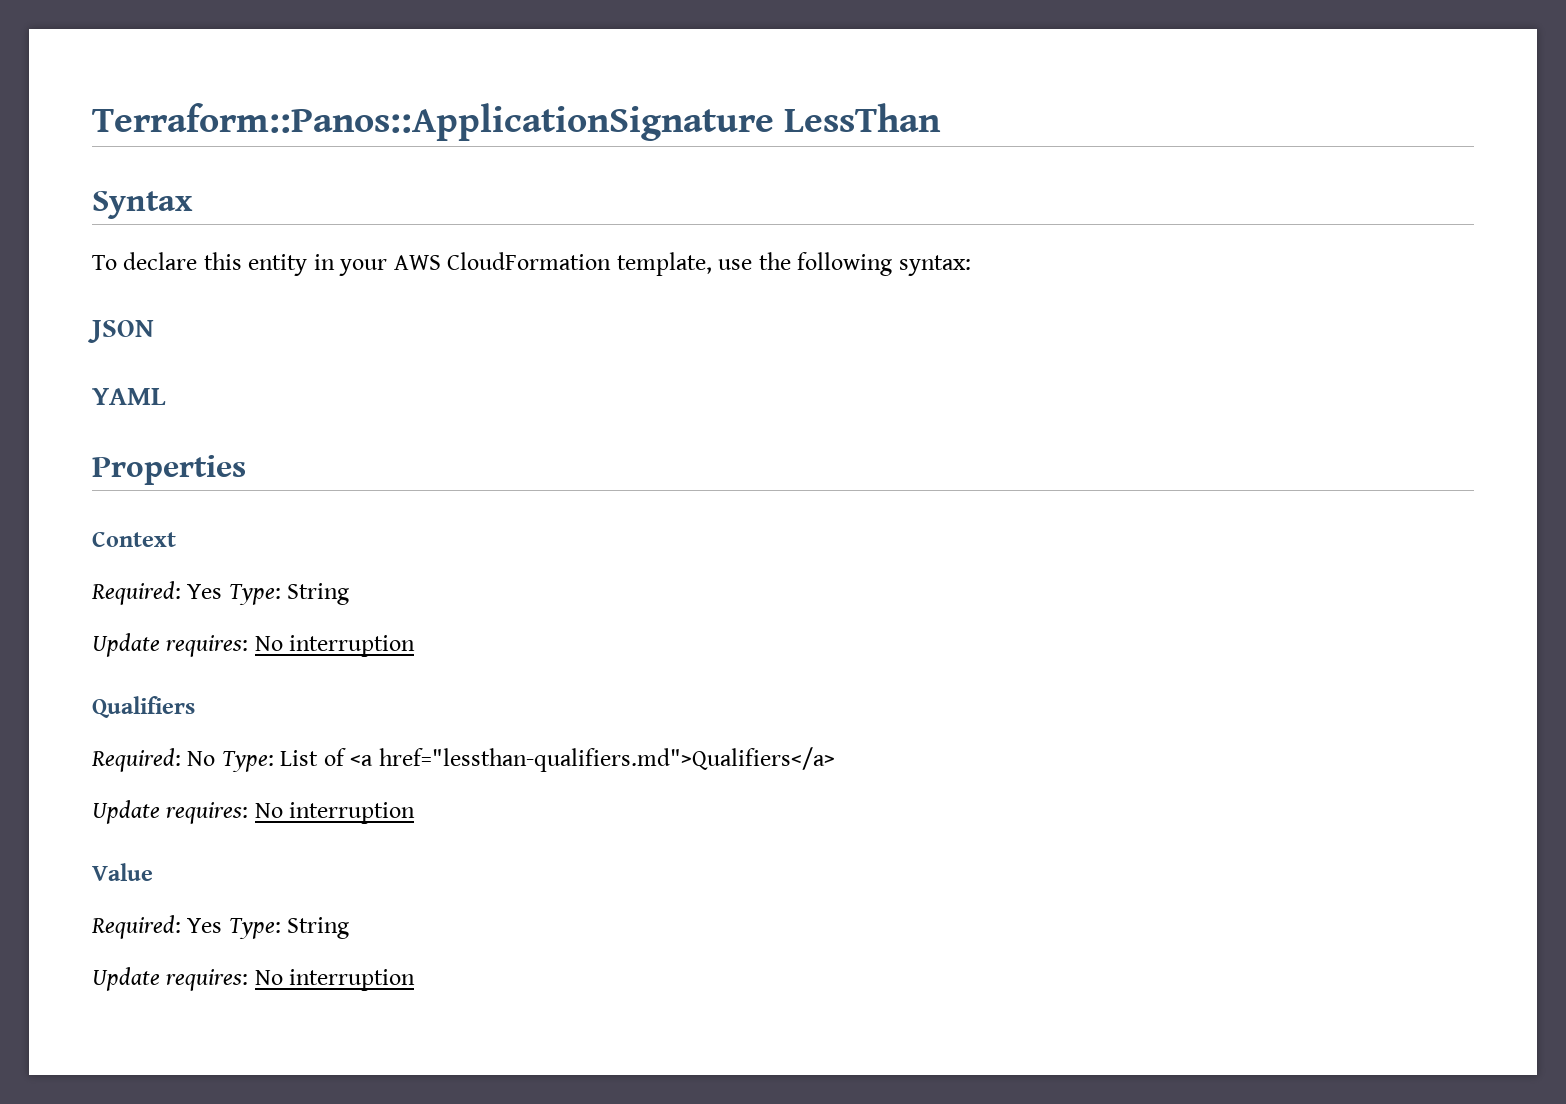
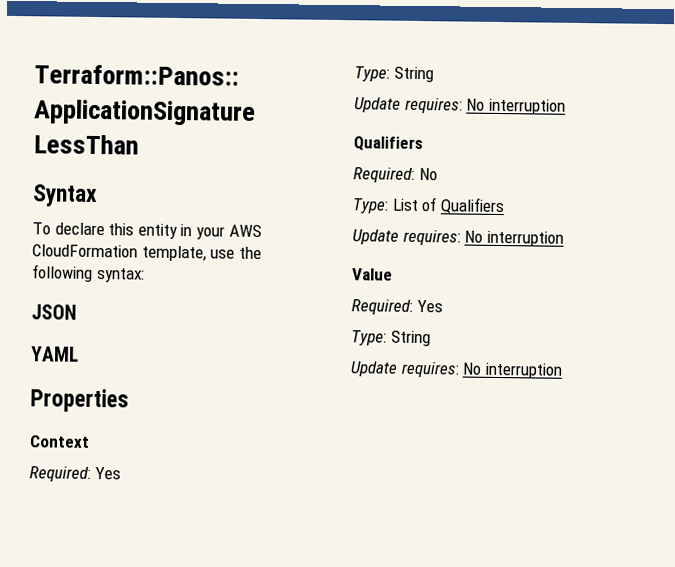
  Context
- Required: Yes Type: String
+ Required: Yes
+ Type: String
- Required: No Type: List of <a href="lessthan-qualifiers.md">Qualifiers</a>
+ Required: No
+ Type: List of Qualifiers
  Value
- Required: Yes Type: String
+ Required: Yes
+ Type: String

